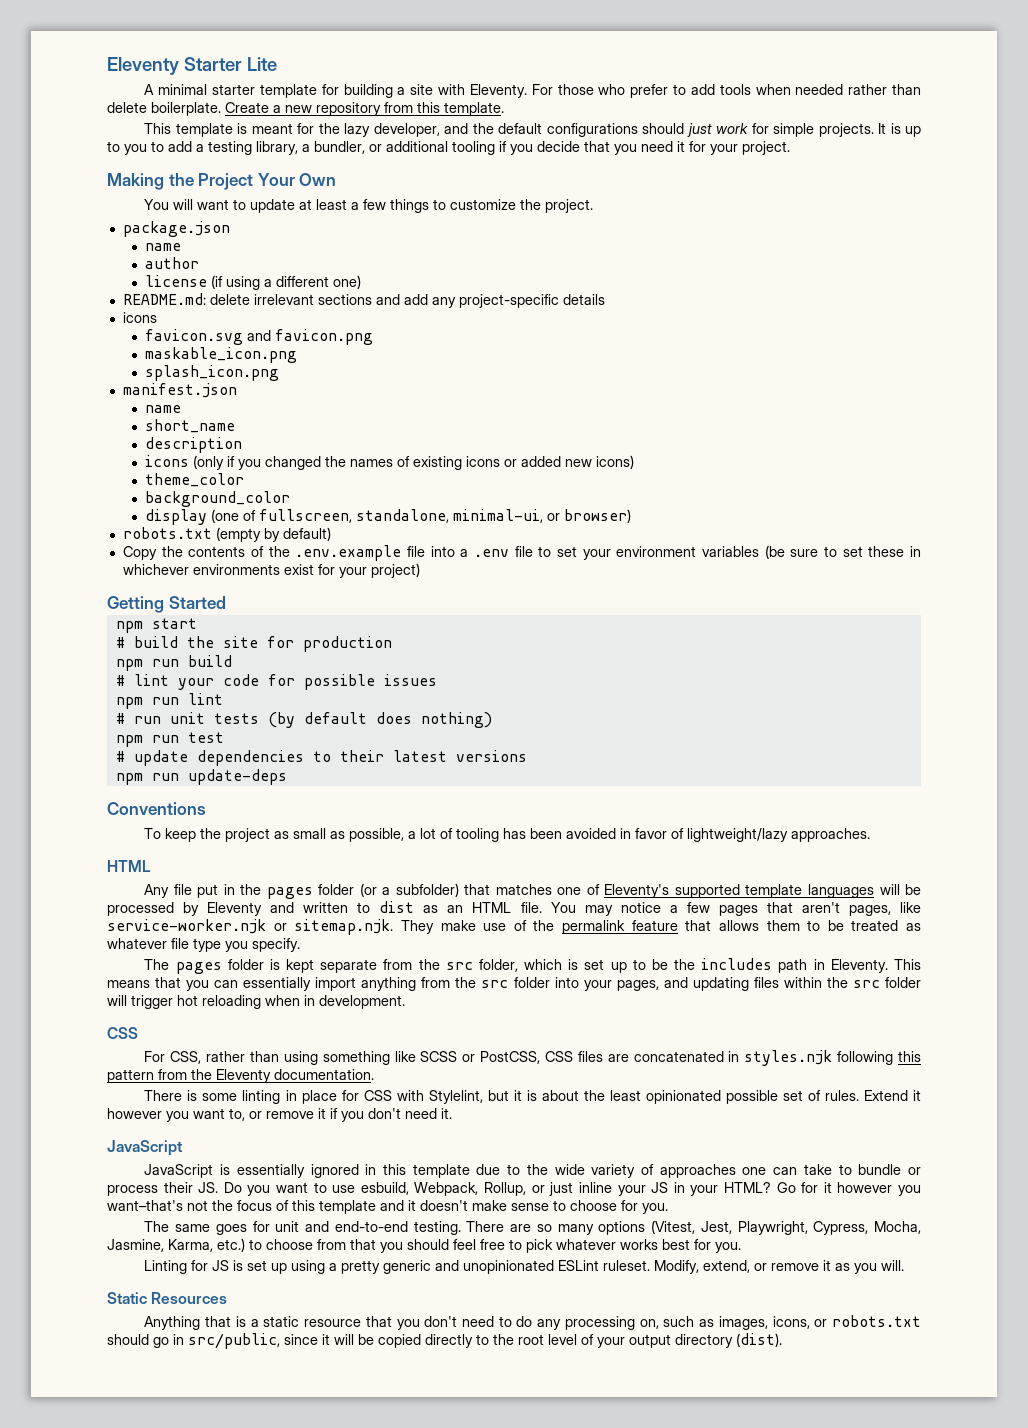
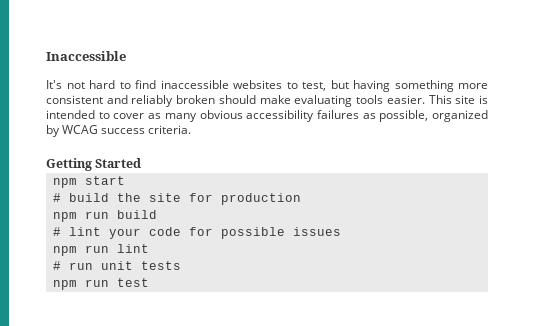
- Eleventy Starter Lite
- A minimal starter template for building a site with Eleventy. For those who prefer to add tools when needed rather than delete boilerplate. Create a new repository from this template.
- This template is meant for the lazy developer, and the default configurations should just work for simple projects. It is up to you to add a testing library, a bundler, or additional tooling if you decide that you need it for your project.
- Making the Project Your Own
- You will want to update at least a few things to customize the project.
- package.json
- name
- author
- license (if using a different one)
- README.md: delete irrelevant sections and add any project-specific details
- icons
- favicon.svg and favicon.png
- maskable_icon.png
- splash_icon.png
- manifest.json
- name
- short_name
- description
- icons (only if you changed the names of existing icons or added new icons)
- theme_color
- background_color
- display (one of fullscreen, standalone, minimal-ui, or browser)
- robots.txt (empty by default)
- Copy the contents of the .env.example file into a .env file to set your environment variables (be sure to set these in whichever environments exist for your project)
+ Inaccessible
+ It's not hard to find inaccessible websites to test, but having something more consistent and reliably broken should make evaluating tools easier. This site is intended to cover as many obvious accessibility failures as possible, organized by WCAG success criteria.
- # run unit tests (by default does nothing)
+ # run unit tests
- # update dependencies to their latest versions
- npm run update-deps
- Conventions
- To keep the project as small as possible, a lot of tooling has been avoided in favor of lightweight/lazy approaches.
- HTML
- Any file put in the pages folder (or a subfolder) that matches one of Eleventy's supported template languages will be processed by Eleventy and written to dist as an HTML file. You may notice a few pages that aren't pages, like service-worker.njk or sitemap.njk. They make use of the permalink feature that allows them to be treated as whatever file type you specify.
- The pages folder is kept separate from the src folder, which is set up to be the includes path in Eleventy. This means that you can essentially import anything from the src folder into your pages, and updating files within the src folder will trigger hot reloading when in development.
- CSS
- For CSS, rather than using something like SCSS or PostCSS, CSS files are concatenated in styles.njk following this pattern from the Eleventy documentation.
- There is some linting in place for CSS with Stylelint, but it is about the least opinionated possible set of rules. Extend it however you want to, or remove it if you don't need it.
- JavaScript
- JavaScript is essentially ignored in this template due to the wide variety of approaches one can take to bundle or process their JS. Do you want to use esbuild, Webpack, Rollup, or just inline your JS in your HTML? Go for it however you want–that's not the focus of this template and it doesn't make sense to choose for you.
- The same goes for unit and end-to-end testing. There are so many options (Vitest, Jest, Playwright, Cypress, Mocha, Jasmine, Karma, etc.) to choose from that you should feel free to pick whatever works best for you.
- Linting for JS is set up using a pretty generic and unopinionated ESLint ruleset. Modify, extend, or remove it as you will.
- Static Resources
- Anything that is a static resource that you don't need to do any processing on, such as images, icons, or robots.txt should go in src/public, since it will be copied directly to the root level of your output directory (dist).

